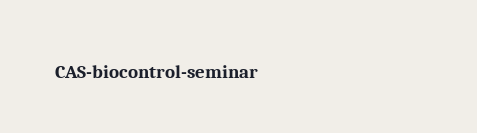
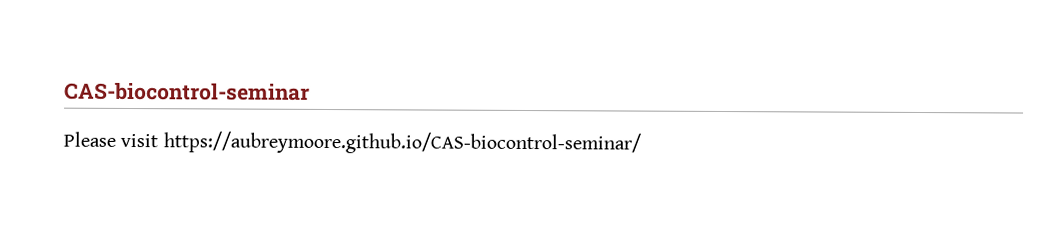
+ Please visit https://aubreymoore.github.io/CAS-biocontrol-seminar/

